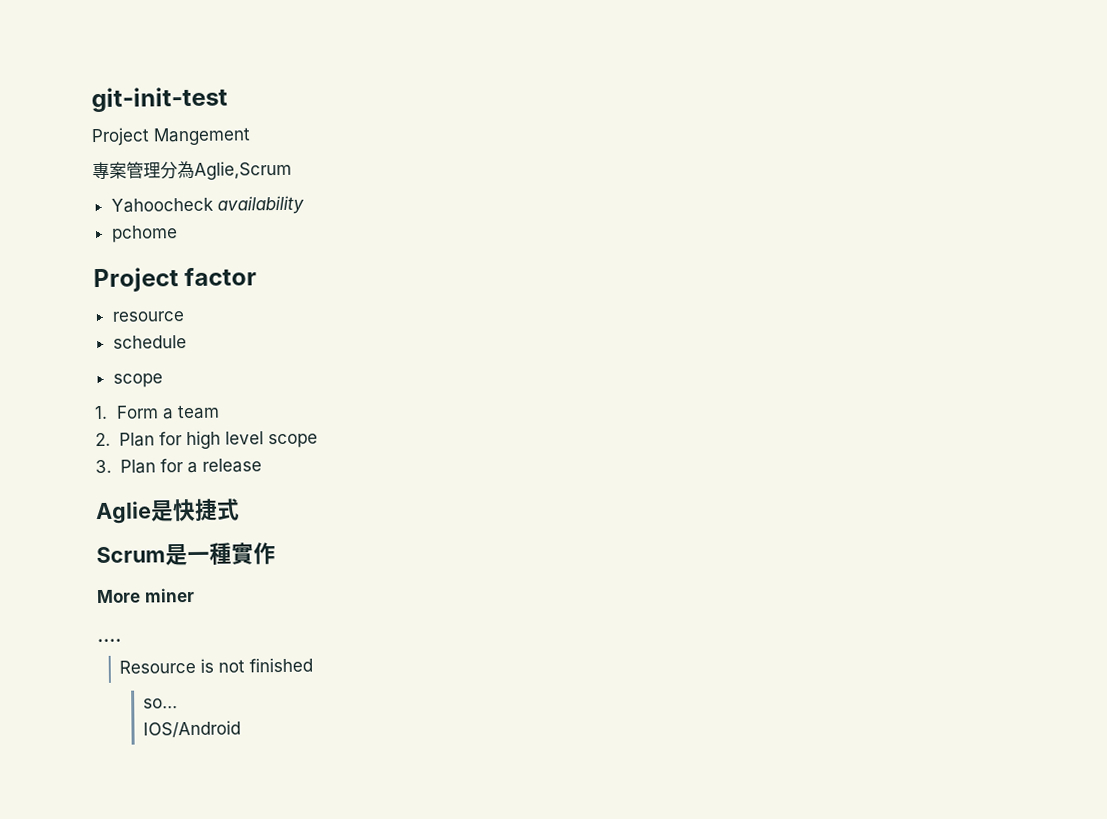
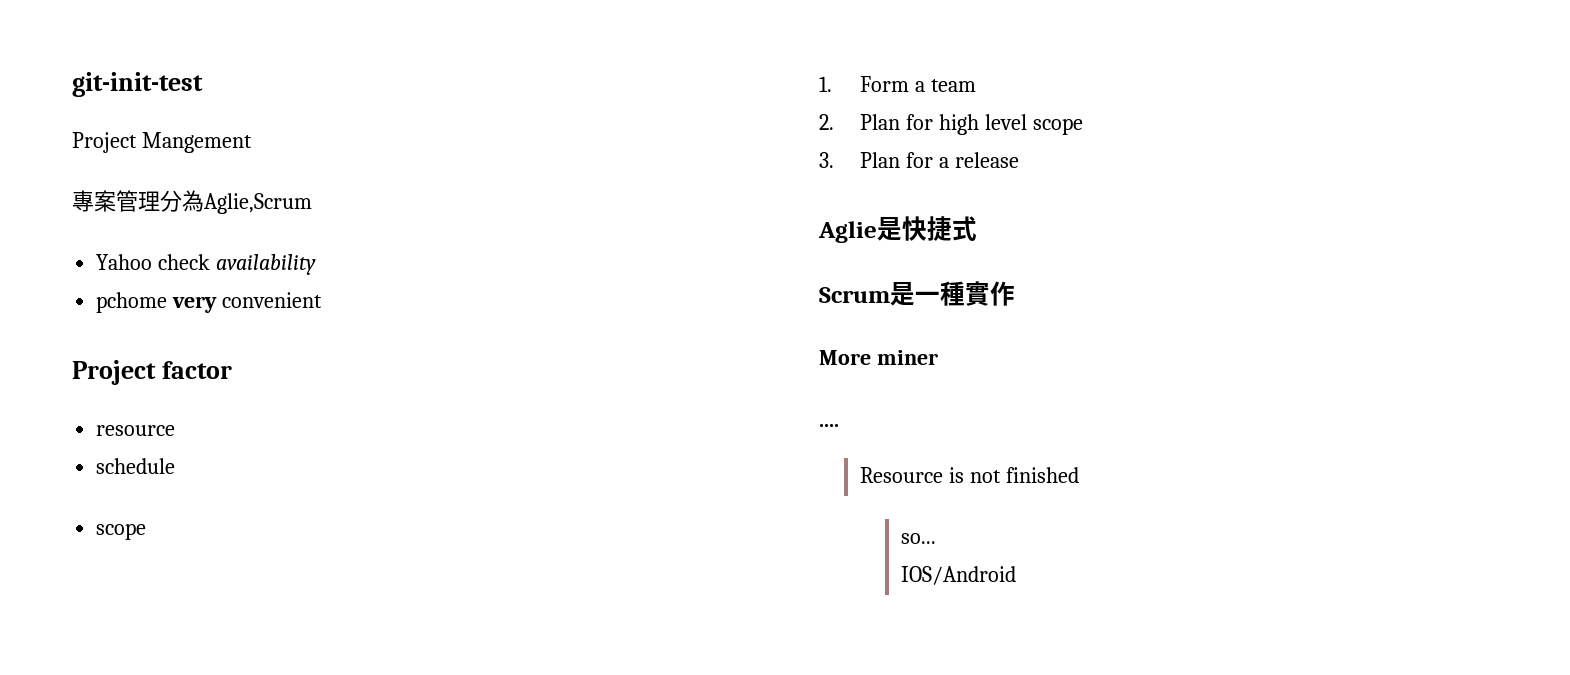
- Yahoocheck availability
+ Yahoo check availability
- pchome
+ pchome very convenient

